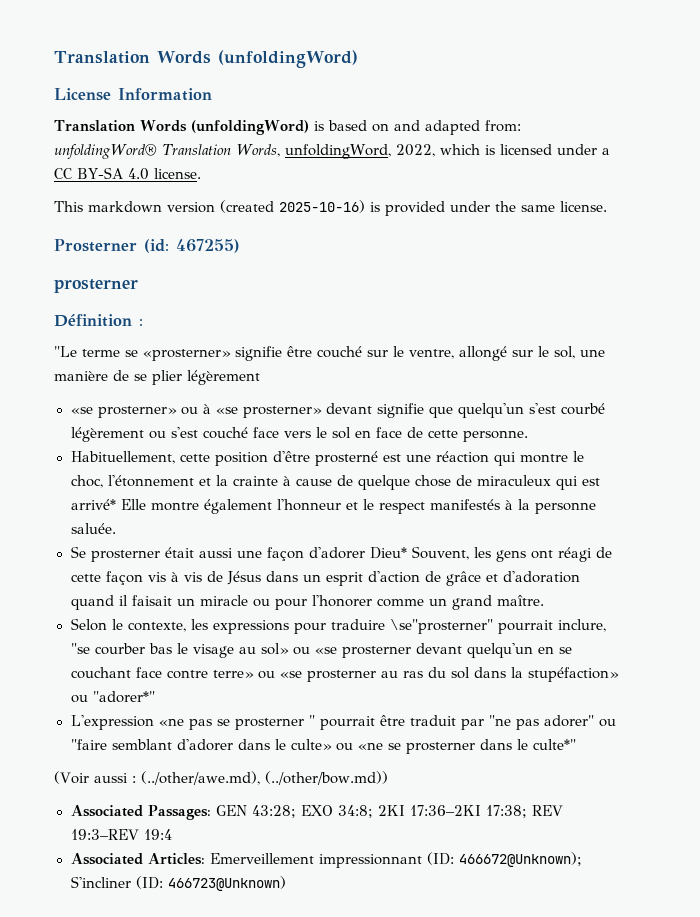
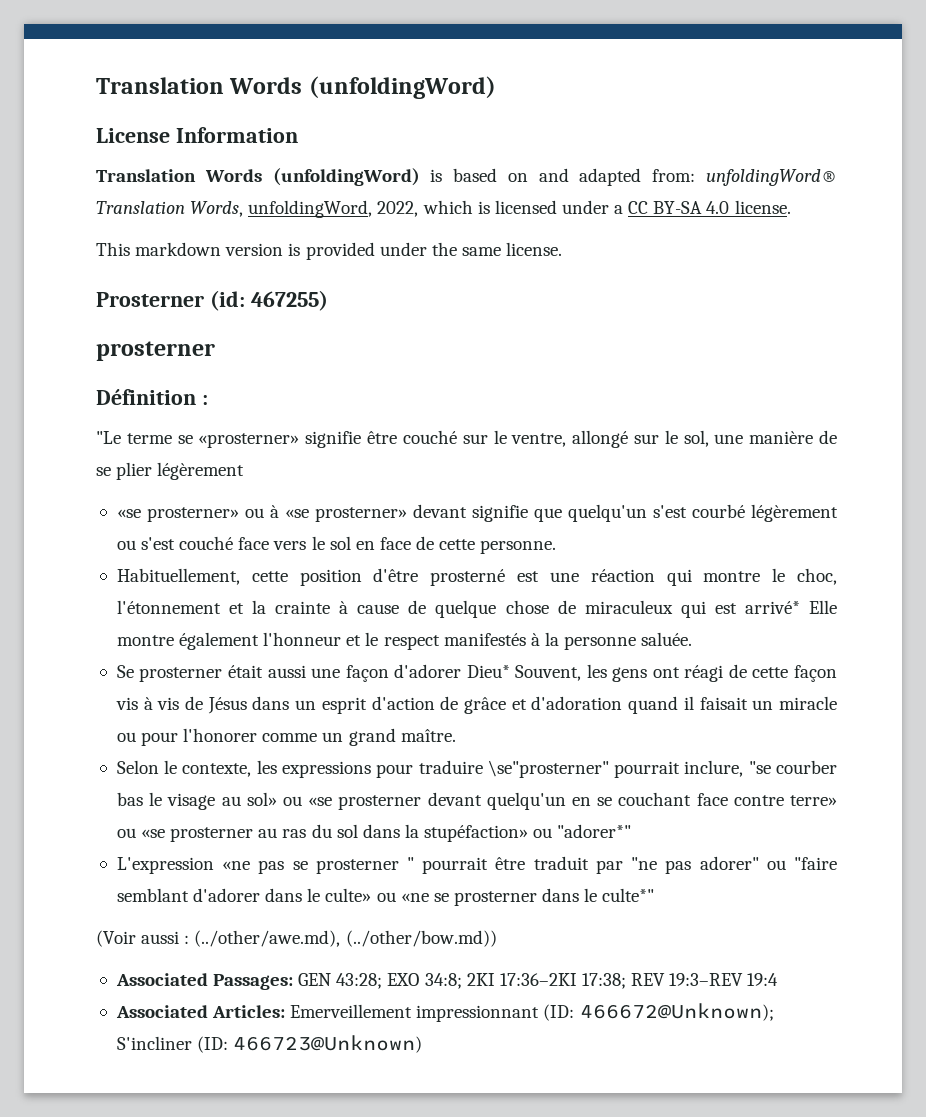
- This markdown version (created 2025-10-16) is provided under the same license.
+ This markdown version is provided under the same license.

